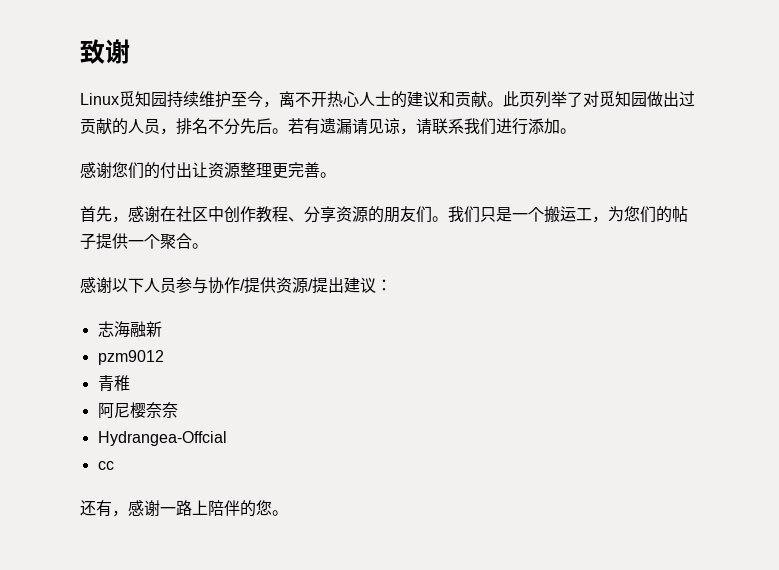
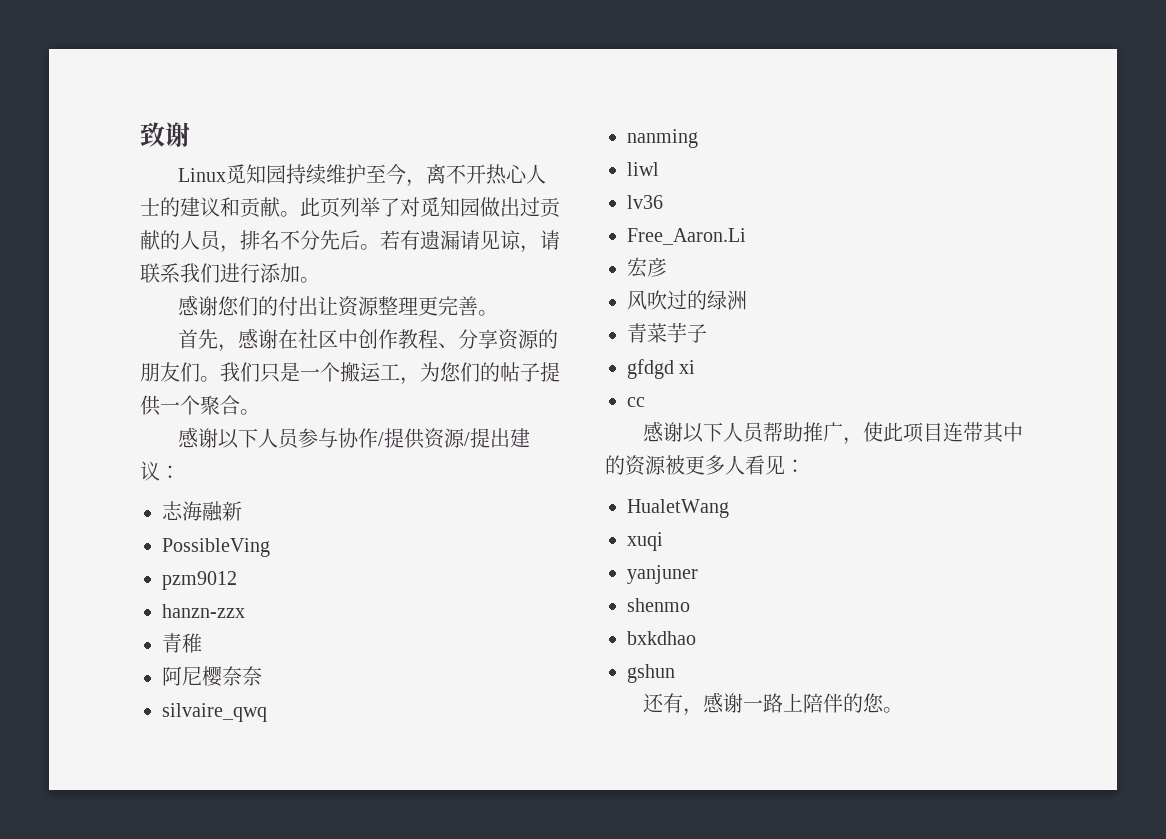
+ PossibleVing
+ hanzn-zzx
- Hydrangea-Offcial
+ silvaire_qwq
+ nanming
+ liwl
+ lv36
+ Free_Aaron.Li
+ 宏彦
+ 风吹过的绿洲
+ 青菜芋子
+ gfdgd xi
  cc
+ 感谢以下人员帮助推广，使此项目连带其中的资源被更多人看见：
+ HualetWang
+ xuqi
+ yanjuner
+ shenmo
+ bxkdhao
+ gshun

